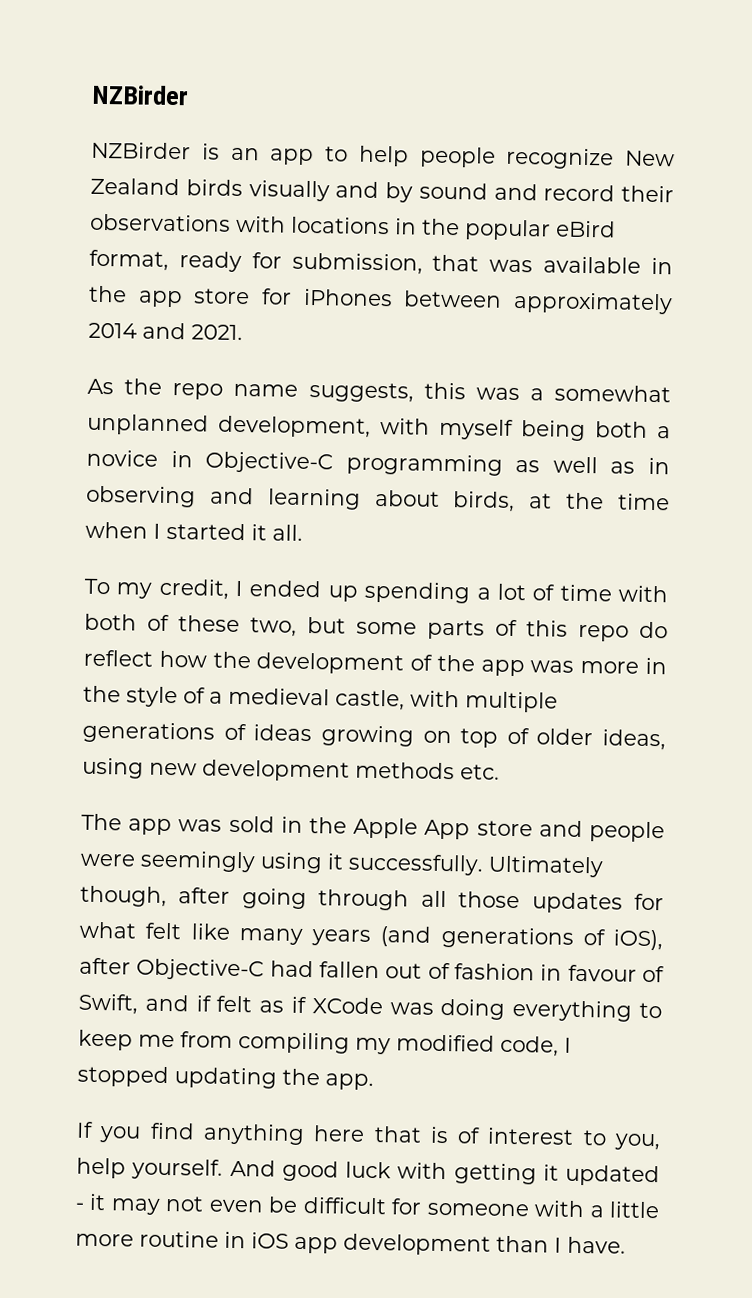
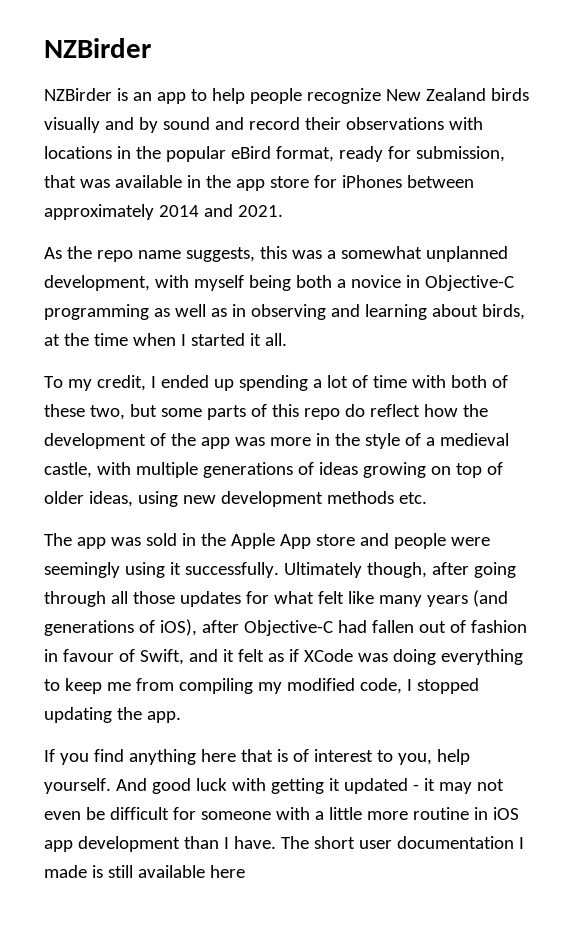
- Ultimately though, after going through all those updates for what felt like many years (and generations of iOS), after Objective-C had fallen out of fashion in favour of Swift, and if felt as if XCode was doing everything to keep me from compiling my modified code, I stopped updating the app.
+ Ultimately though, after going through all those updates for what felt like many years (and generations of iOS), after Objective-C had fallen out of fashion in favour of Swift, and it felt as if XCode was doing everything to keep me from compiling my modified code, I stopped updating the app.
+ The short user documentation I made is still available here

